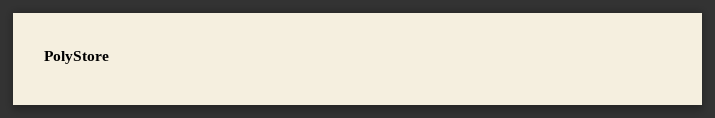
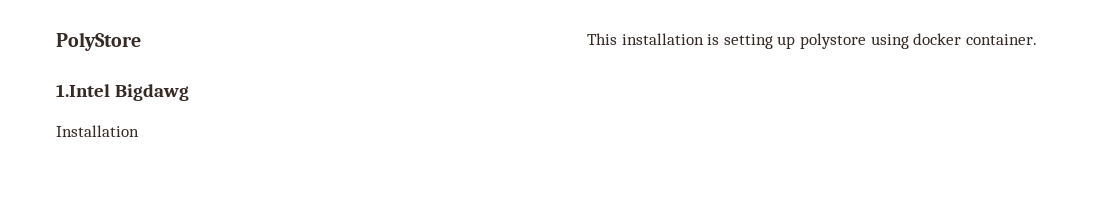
+ 1.Intel Bigdawg
+ Installation
+ This installation is setting up polystore using docker container.

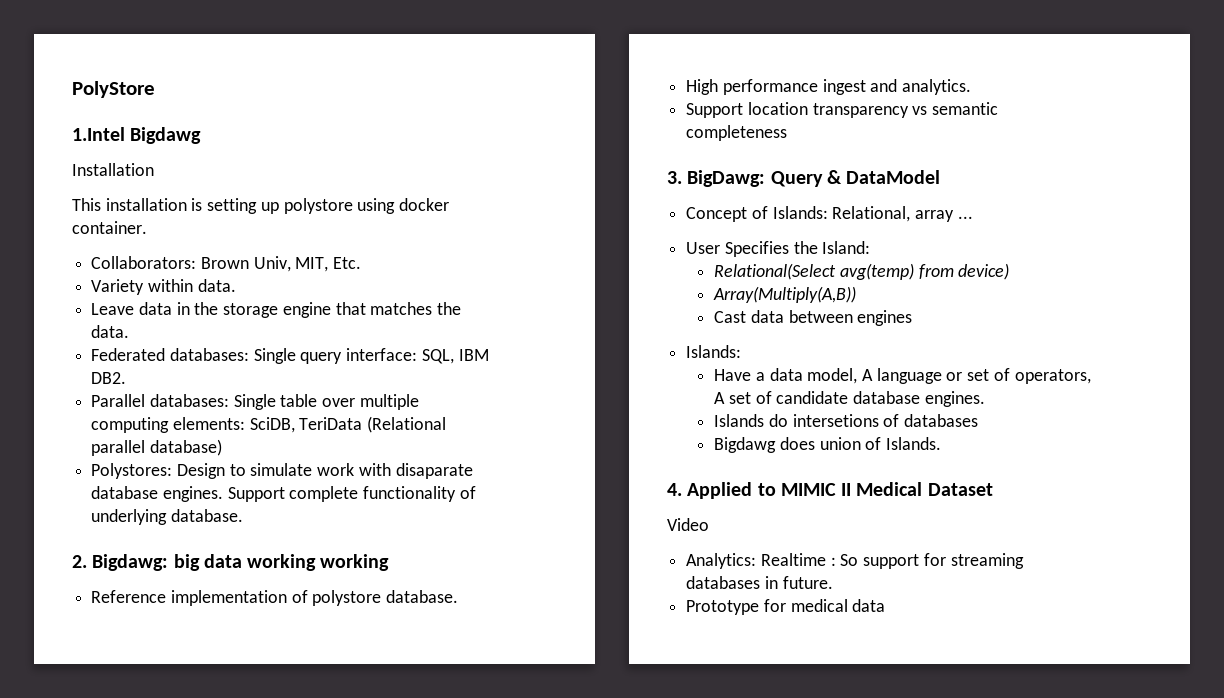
+ Collaborators: Brown Univ, MIT, Etc.
+ Variety within data.
+ Leave data in the storage engine that matches the data.
+ Federated databases: Single query interface: SQL, IBM DB2.
+ Parallel databases: Single table over multiple computing elements: SciDB, TeriData (Relational parallel database)
+ Polystores: Design to simulate work with disaparate database engines. Support complete functionality of underlying database.
+ 2. Bigdawg: big data working working
+ Reference implementation of polystore database.
+ High performance ingest and analytics.
+ Support location transparency vs semantic completeness
+ 3. BigDawg: Query & DataModel
+ Concept of Islands: Relational, array ...
+ User Specifies the Island:
+ Relational(Select avg(temp) from device)
+ Array(Multiply(A,B))
+ Cast data between engines
+ Islands:
+ Have a data model, A language or set of operators, A set of candidate database engines.
+ Islands do intersetions of databases
+ Bigdawg does union of Islands.
+ 4. Applied to MIMIC II Medical Dataset
+ Video
+ Analytics: Realtime : So support for streaming databases in future.
+ Prototype for medical data

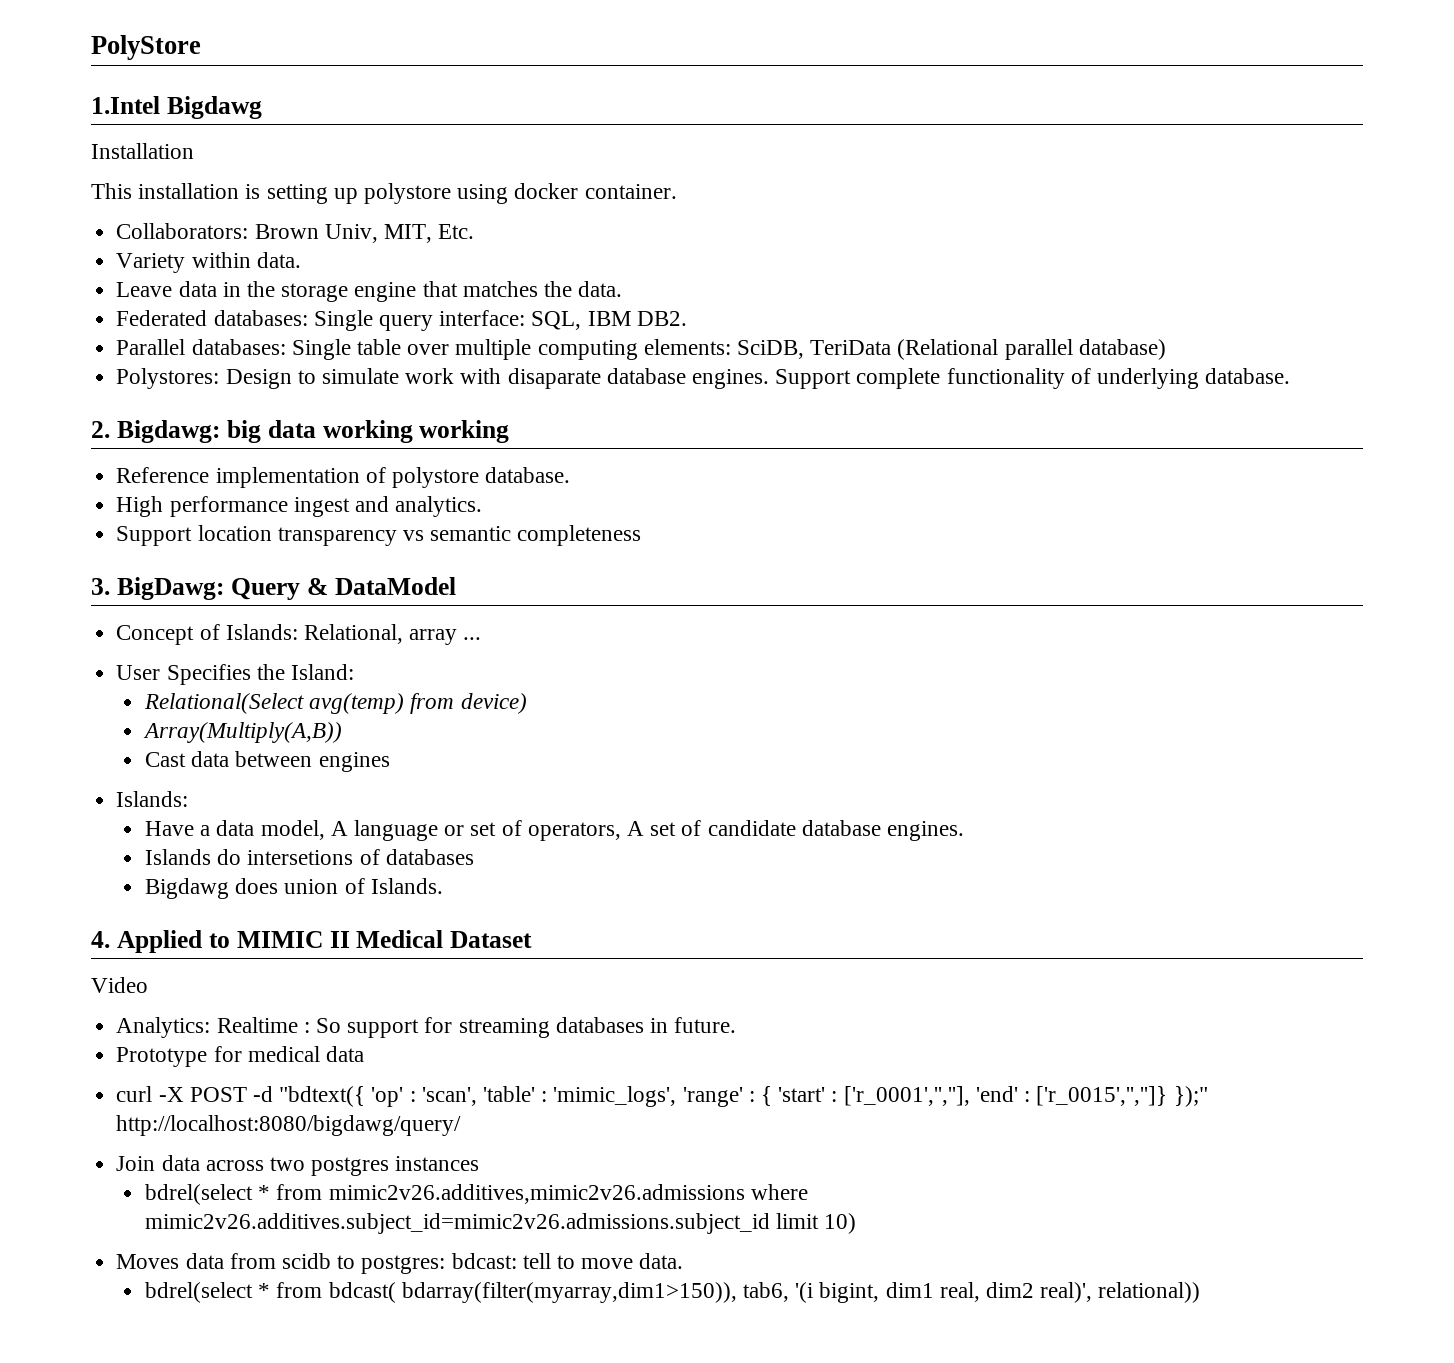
+ curl -X POST -d "bdtext({ 'op' : 'scan', 'table' : 'mimic_logs', 'range' : { 'start' : ['r_0001','',''], 'end' : ['r_0015','','']} });" http://localhost:8080/bigdawg/query/
+ Join data across two postgres instances
+ bdrel(select * from mimic2v26.additives,mimic2v26.admissions where mimic2v26.additives.subject_id=mimic2v26.admissions.subject_id limit 10)
+ Moves data from scidb to postgres: bdcast: tell to move data.
+ bdrel(select * from bdcast( bdarray(filter(myarray,dim1>150)), tab6, '(i bigint, dim1 real, dim2 real)', relational))

